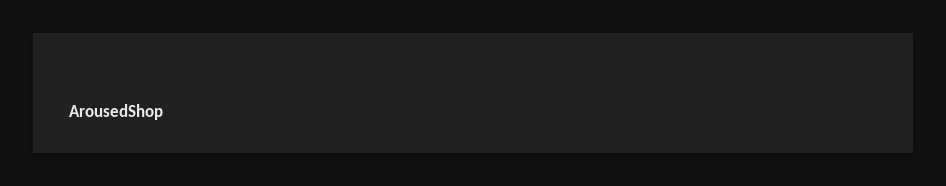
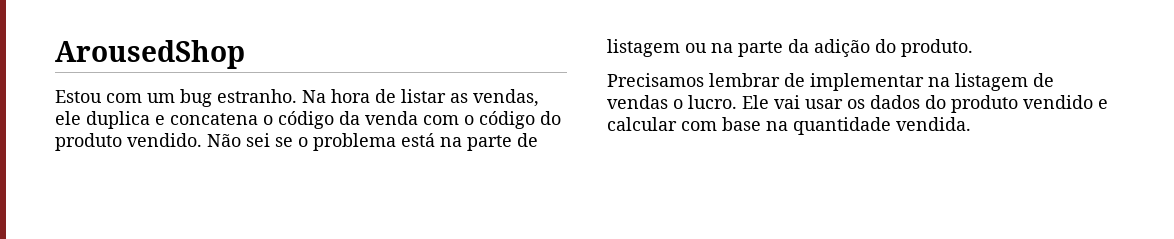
+ Estou com um bug estranho. Na hora de listar as vendas, ele duplica e concatena o código da venda com o código do produto vendido. Não sei se o problema está na parte de listagem ou na parte da adição do produto.
+ Precisamos lembrar de implementar na listagem de vendas o lucro. Ele vai usar os dados do produto vendido e calcular com base na quantidade vendida.

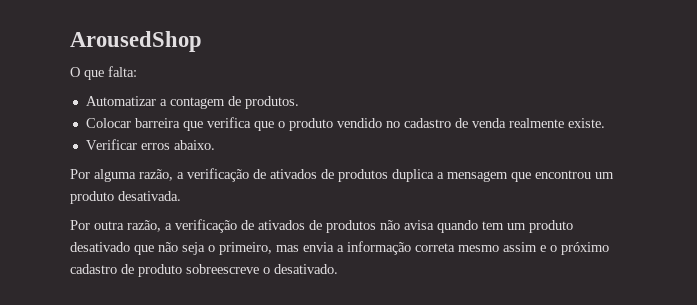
- Estou com um bug estranho. Na hora de listar as vendas, ele duplica e concatena o código da venda com o código do produto vendido. Não sei se o problema está na parte de listagem ou na parte da adição do produto.
- Precisamos lembrar de implementar na listagem de vendas o lucro. Ele vai usar os dados do produto vendido e calcular com base na quantidade vendida.
+ O que falta:
+ Automatizar a contagem de produtos.
+ Colocar barreira que verifica que o produto vendido no cadastro de venda realmente existe.
+ Verificar erros abaixo.
+ Por alguma razão, a verificação de ativados de produtos duplica a mensagem que encontrou um produto desativada.
+ Por outra razão, a verificação de ativados de produtos não avisa quando tem um produto desativado que não seja o primeiro, mas envia a informação correta mesmo assim e o próximo cadastro de produto sobreescreve o desativado.

